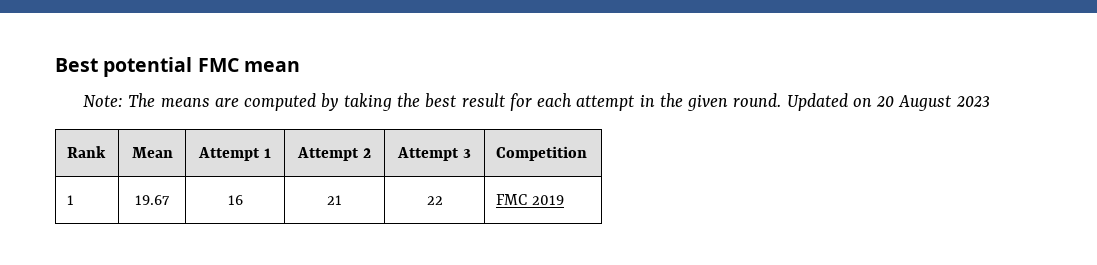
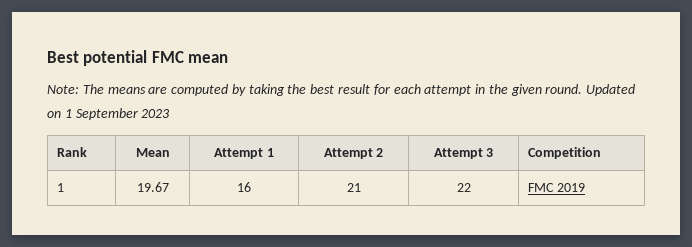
- Updated on 20 August 2023
+ Updated on 1 September 2023

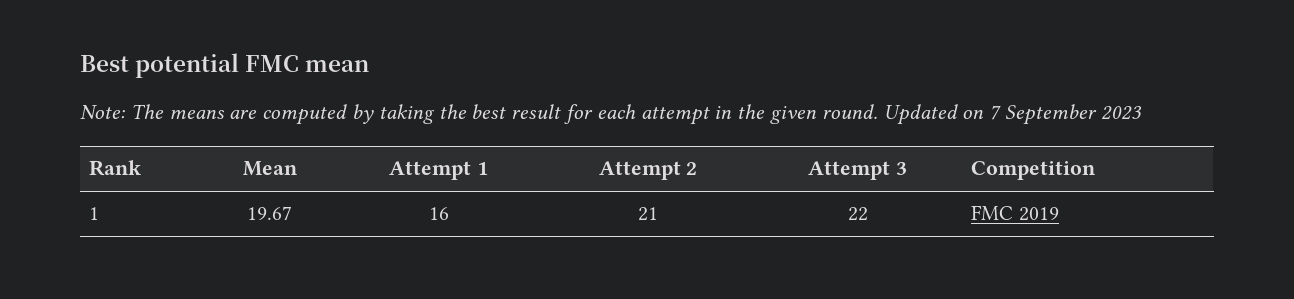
- Updated on 1 September 2023
+ Updated on 7 September 2023

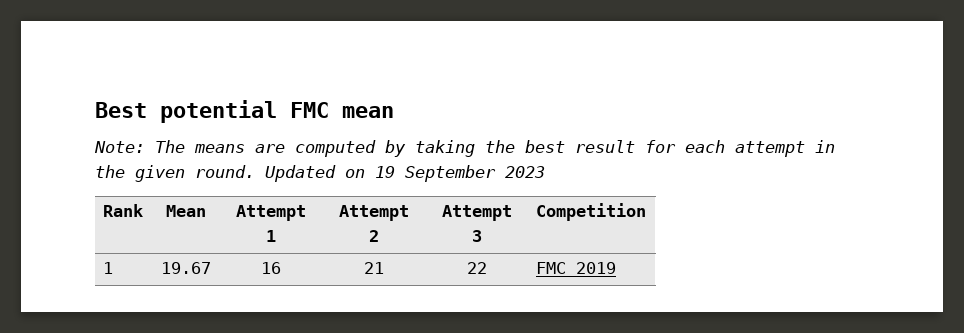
- Updated on 7 September 2023
+ Updated on 19 September 2023

